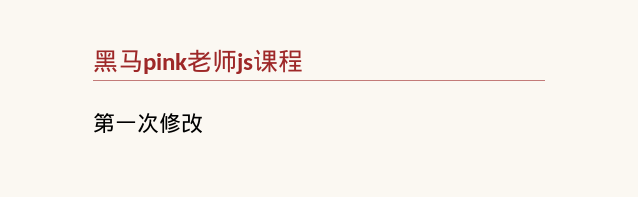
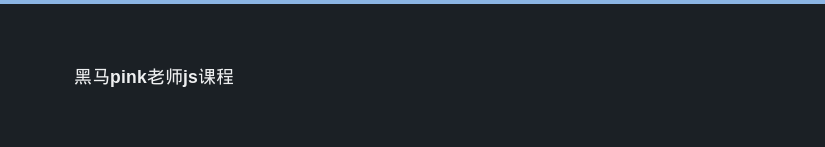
- 第一次修改

